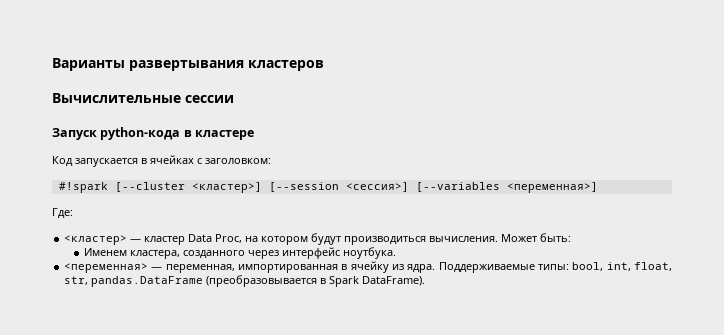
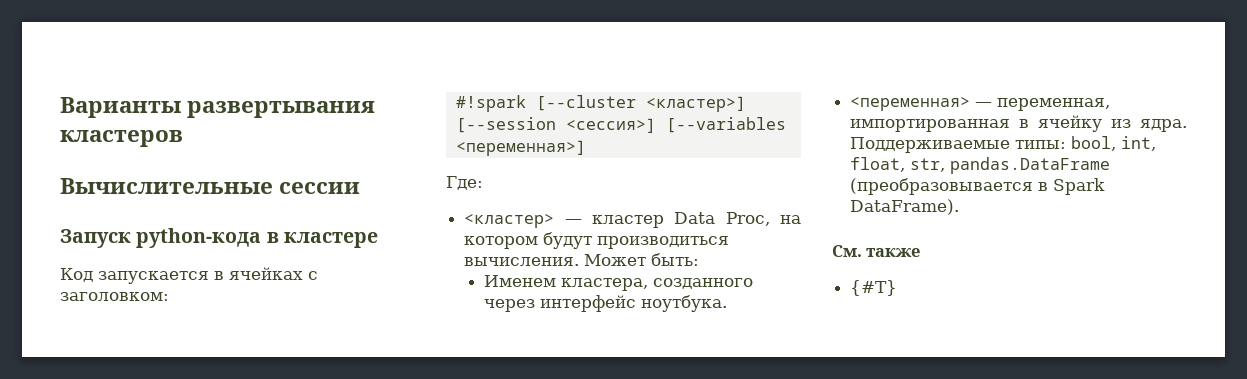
+ См. также
+ {#T}

